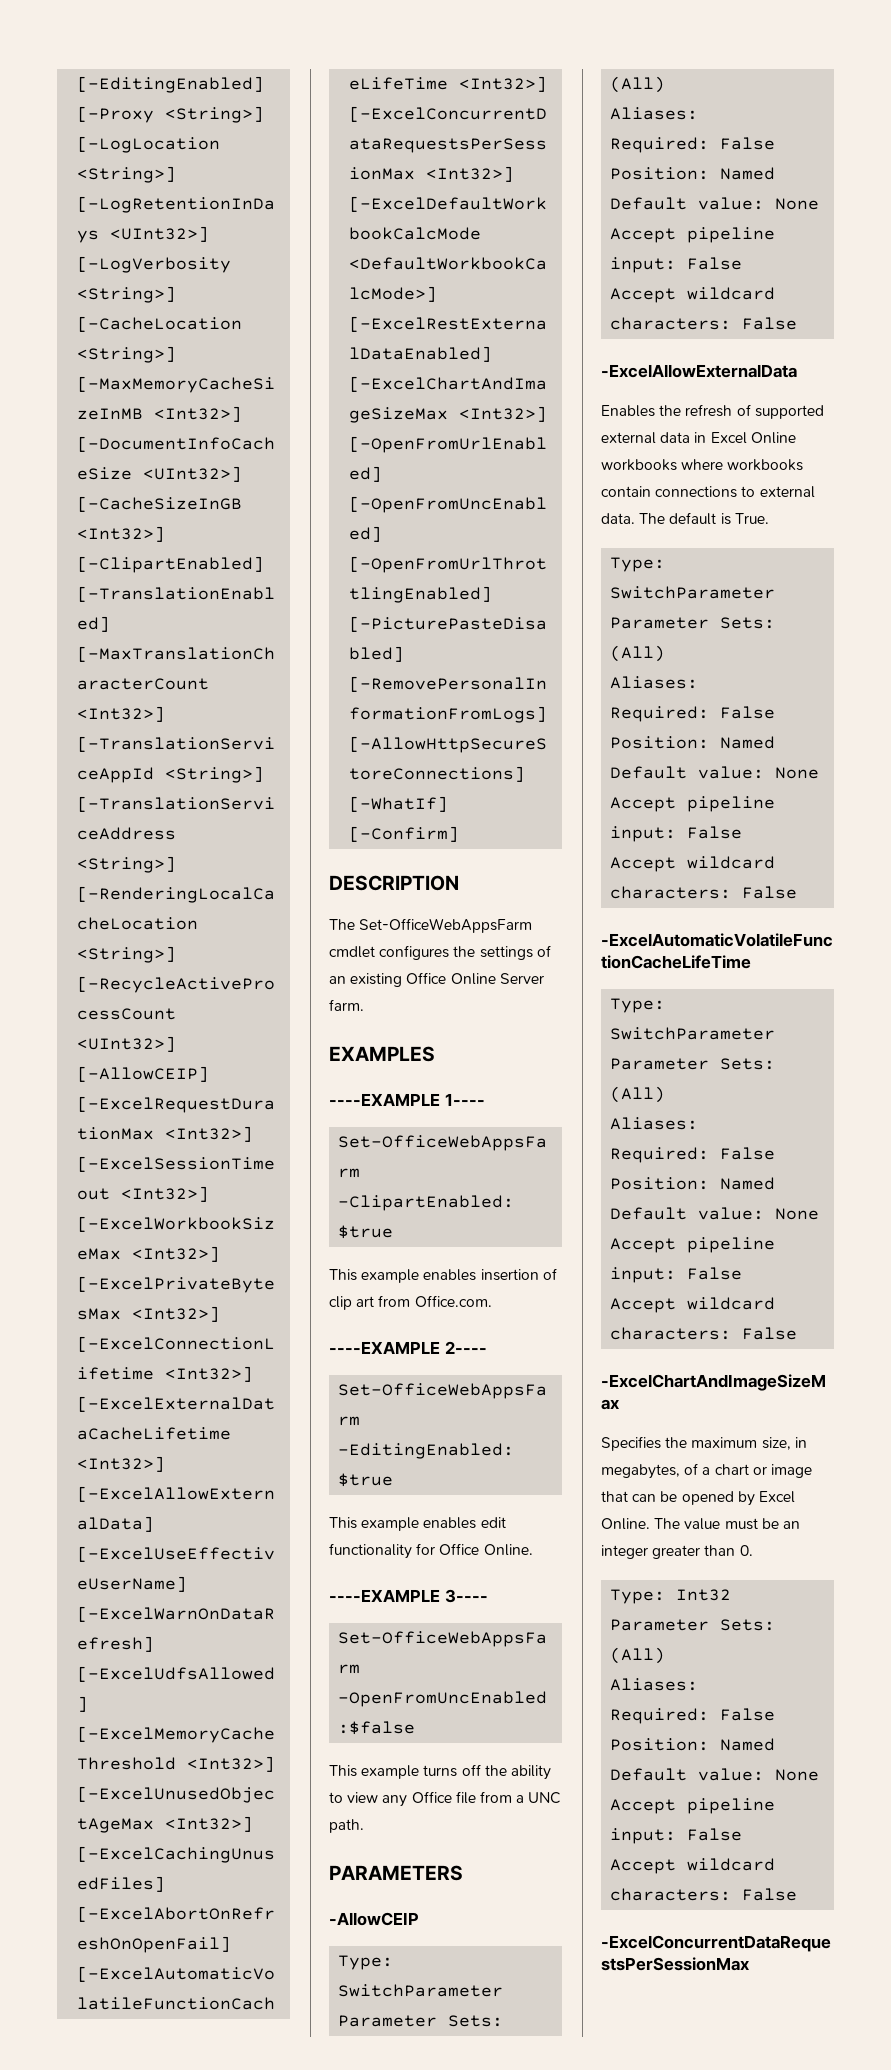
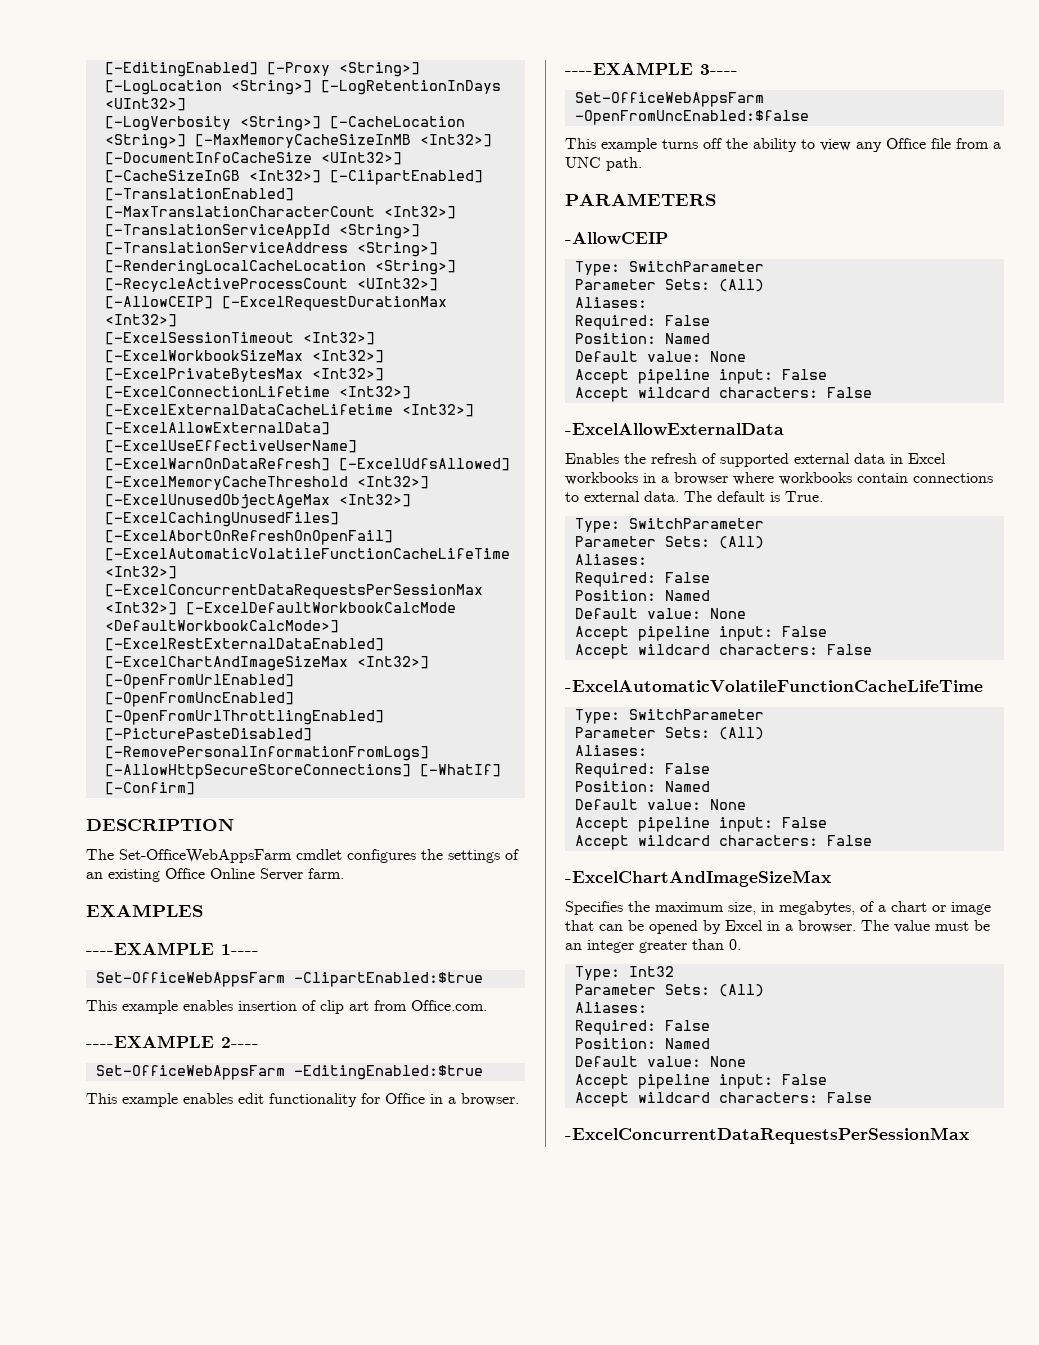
- This example enables edit functionality for Office Online.
+ This example enables edit functionality for Office in a browser.
- Enables the refresh of supported external data in Excel Online workbooks where workbooks contain connections to external data.
+ Enables the refresh of supported external data in Excel workbooks in a browser where workbooks contain connections to external data.
- Specifies the maximum size, in megabytes, of a chart or image that can be opened by Excel Online.
+ Specifies the maximum size, in megabytes, of a chart or image that can be opened by Excel in a browser.

